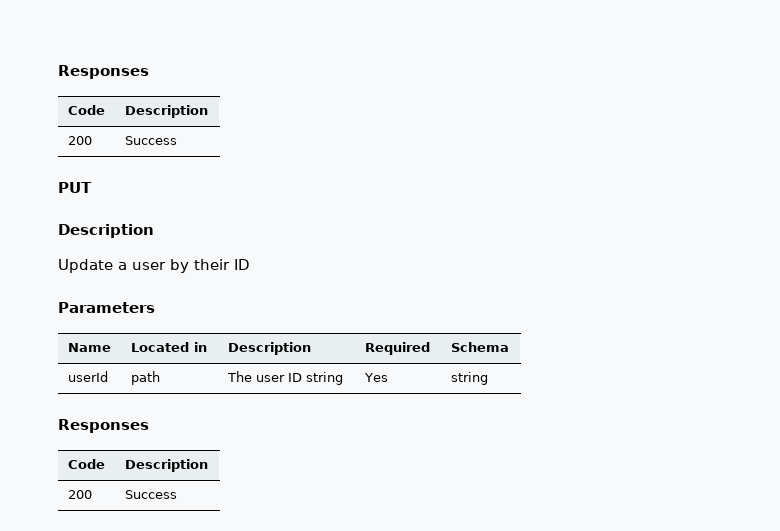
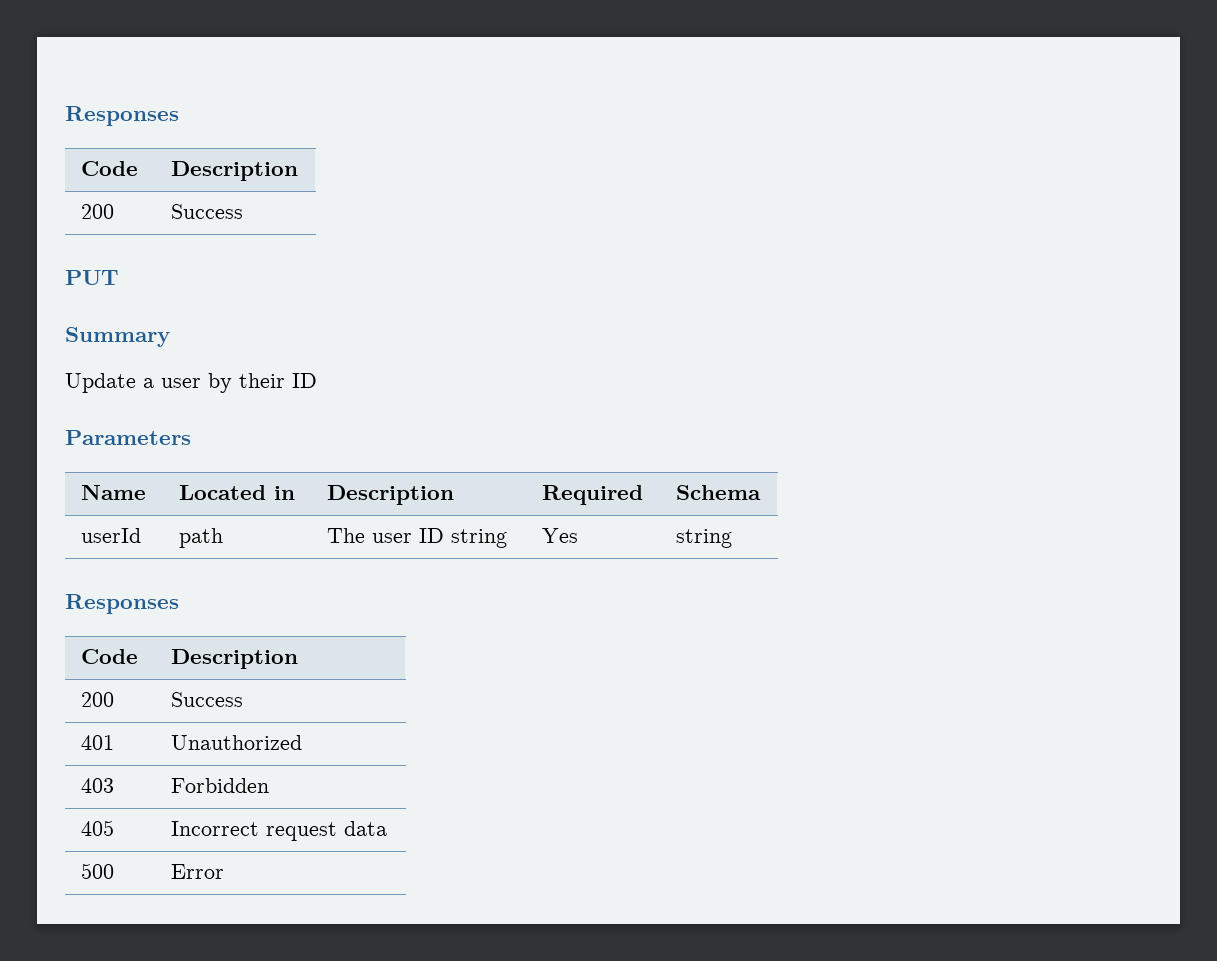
  PUT
- Description
+ Summary
+ 401 | Unauthorized
+ 403 | Forbidden
+ 405 | Incorrect request data
+ 500 | Error

